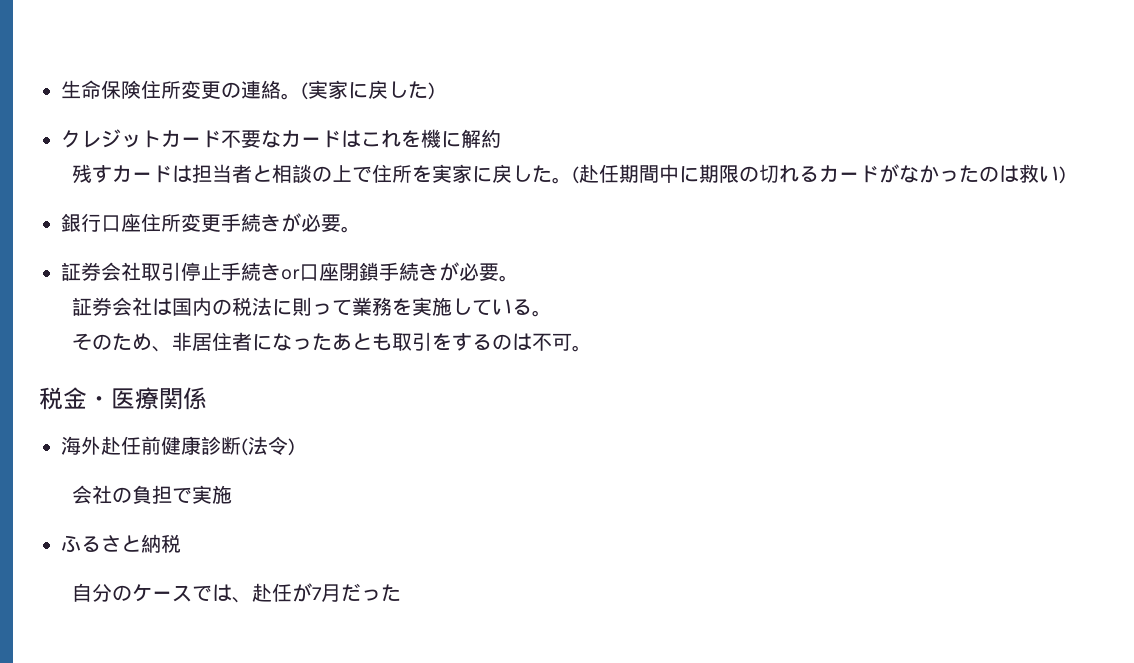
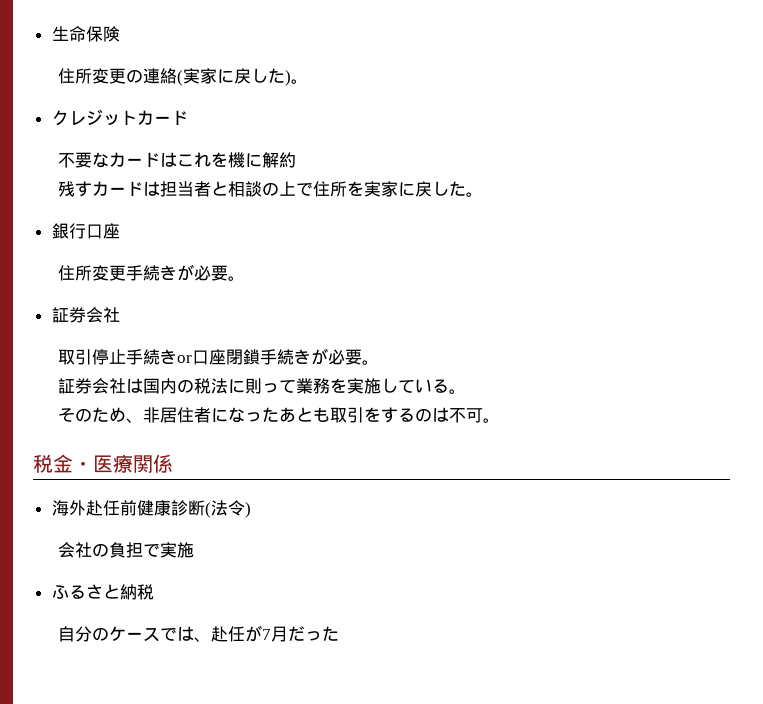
- 生命保険住所変更の連絡。(実家に戻した)
+ 生命保険
+ 住所変更の連絡(実家に戻した)。
- クレジットカード不要なカードはこれを機に解約
+ クレジットカード
+ 不要なカードはこれを機に解約
- (赴任期間中に期限の切れるカードがなかったのは救い)
- 銀行口座住所変更手続きが必要。
- 証券会社取引停止手続きor口座閉鎖手続きが必要。
+ 銀行口座
+ 住所変更手続きが必要。
+ 証券会社
+ 取引停止手続きor口座閉鎖手続きが必要。

